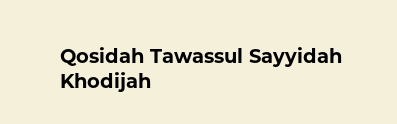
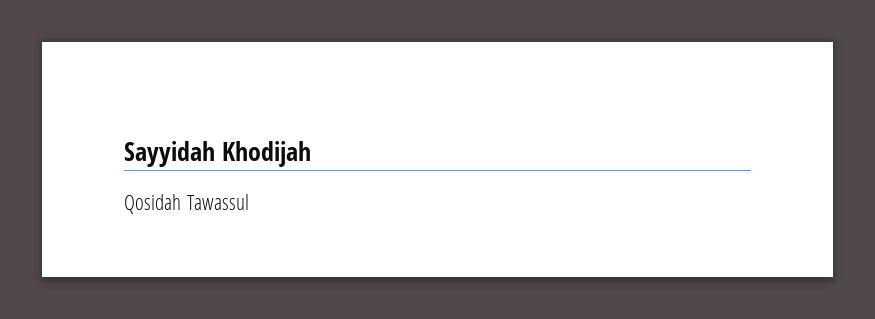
- Qosidah Tawassul Sayyidah Khodijah
+ Sayyidah Khodijah
+ Qosidah Tawassul

